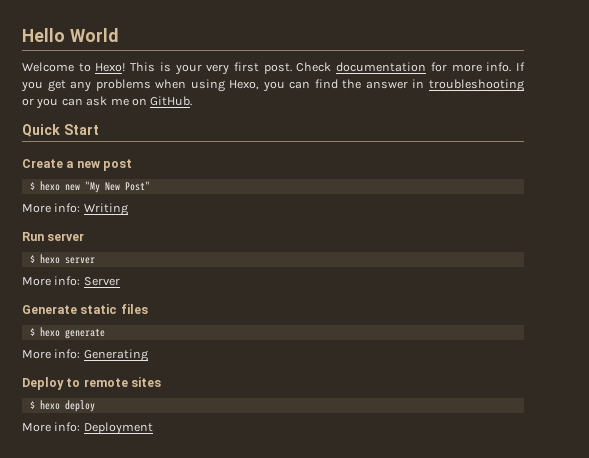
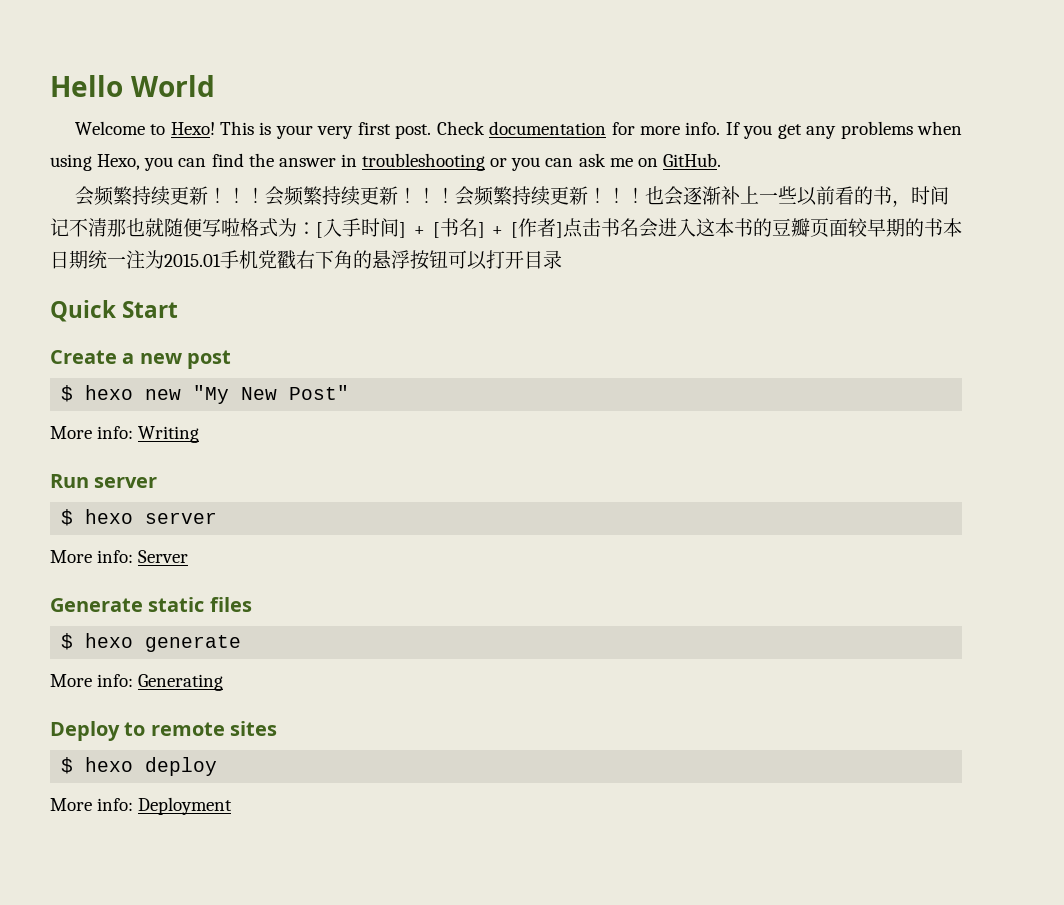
+ 会频繁持续更新！！！会频繁持续更新！！！会频繁持续更新！！！也会逐渐补上一些以前看的书，时间记不清那也就随便写啦格式为：[入手时间] + [书名] + [作者]点击书名会进入这本书的豆瓣页面较早期的书本日期统一注为2015.01手机党戳右下角的悬浮按钮可以打开目录

